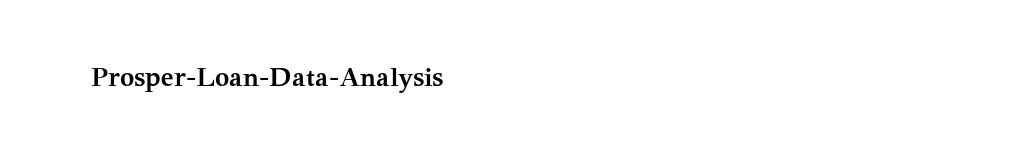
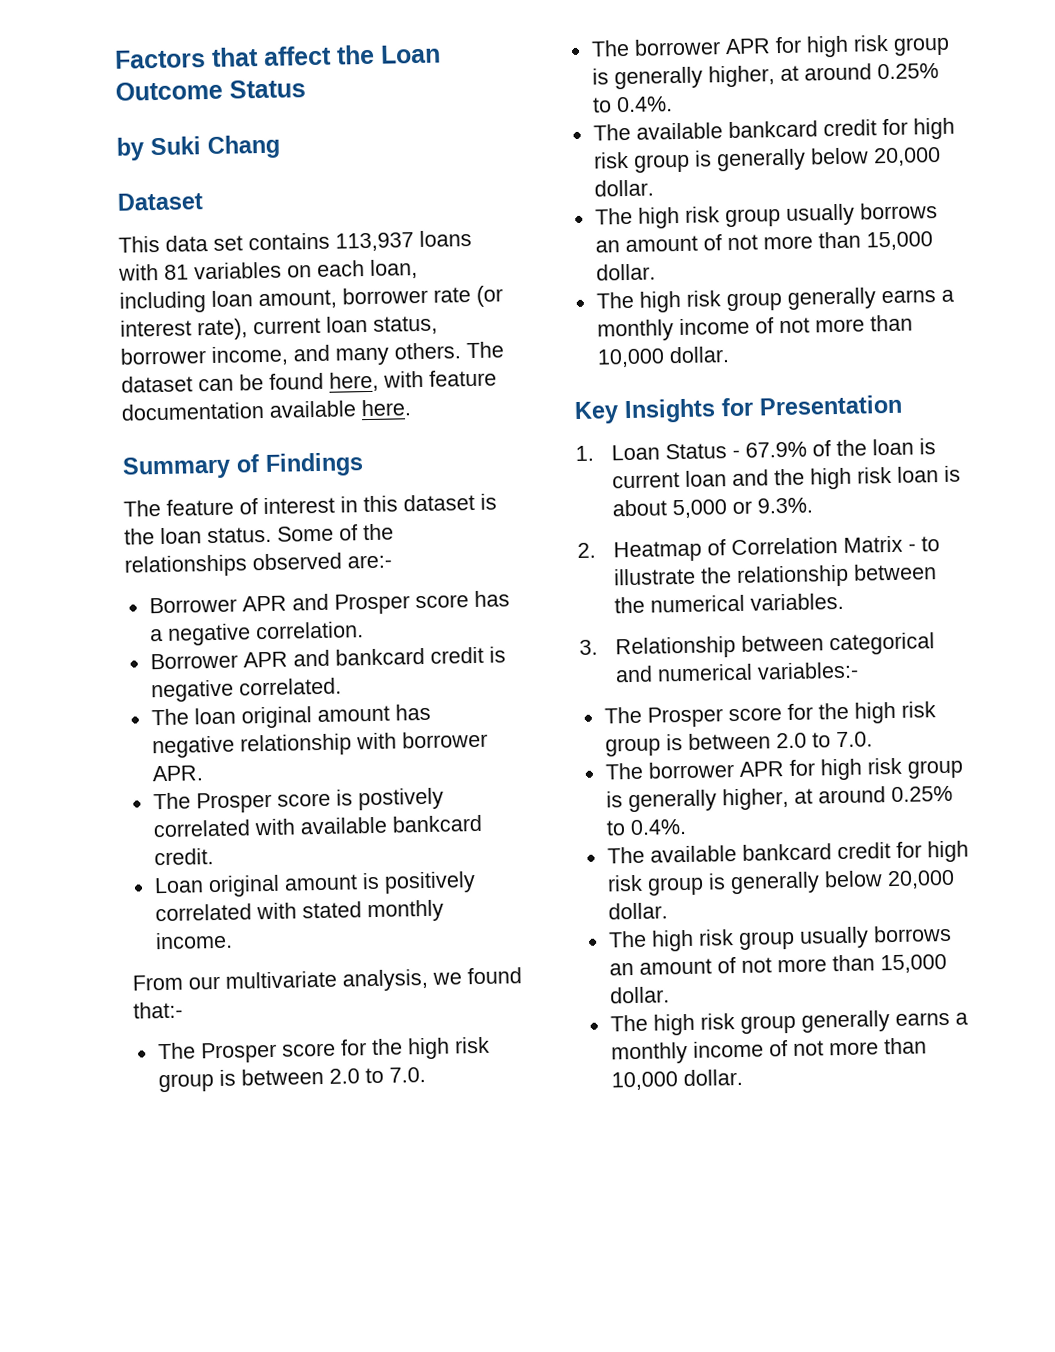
- Prosper-Loan-Data-Analysis
+ Factors that affect the Loan Outcome Status
+ by Suki Chang
+ Dataset
+ This data set contains 113,937 loans with 81 variables on each loan, including loan amount, borrower rate (or interest rate), current loan status, borrower income, and many others. The dataset can be found here, with feature documentation available here.
+ Summary of Findings
+ The feature of interest in this dataset is the loan status. Some of the relationships observed are:-
+ Borrower APR and Prosper score has a negative correlation.
+ Borrower APR and bankcard credit is negative correlated.
+ The loan original amount has negative relationship with borrower APR.
+ The Prosper score is postively correlated with available bankcard credit.
+ Loan original amount is positively correlated with stated monthly income.
+ From our multivariate analysis, we found that:-
+ The Prosper score for the high risk group is between 2.0 to 7.0.
+ The borrower APR for high risk group is generally higher, at around 0.25% to 0.4%.
+ The available bankcard credit for high risk group is generally below 20,000 dollar.
+ The high risk group usually borrows an amount of not more than 15,000 dollar.
+ The high risk group generally earns a monthly income of not more than 10,000 dollar.
+ Key Insights for Presentation
+ 1. Loan Status - 67.9% of the loan is current loan and the high risk loan is about 5,000 or 9.3%.
+ 2. Heatmap of Correlation Matrix - to illustrate the relationship between the numerical variables.
+ 3. Relationship between categorical and numerical variables:-
+ The Prosper score for the high risk group is between 2.0 to 7.0.
+ The borrower APR for high risk group is generally higher, at around 0.25% to 0.4%.
+ The available bankcard credit for high risk group is generally below 20,000 dollar.
+ The high risk group usually borrows an amount of not more than 15,000 dollar.
+ The high risk group generally earns a monthly income of not more than 10,000 dollar.

